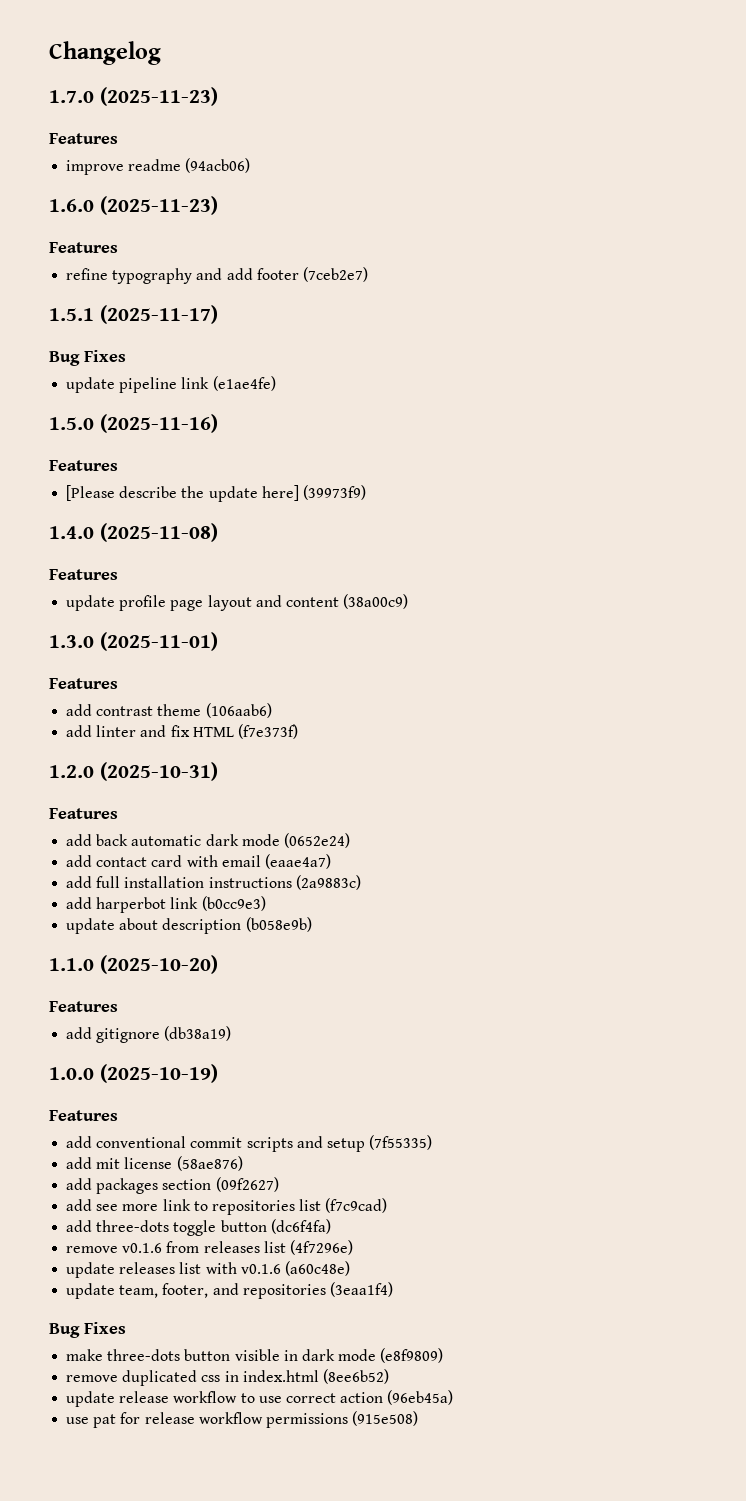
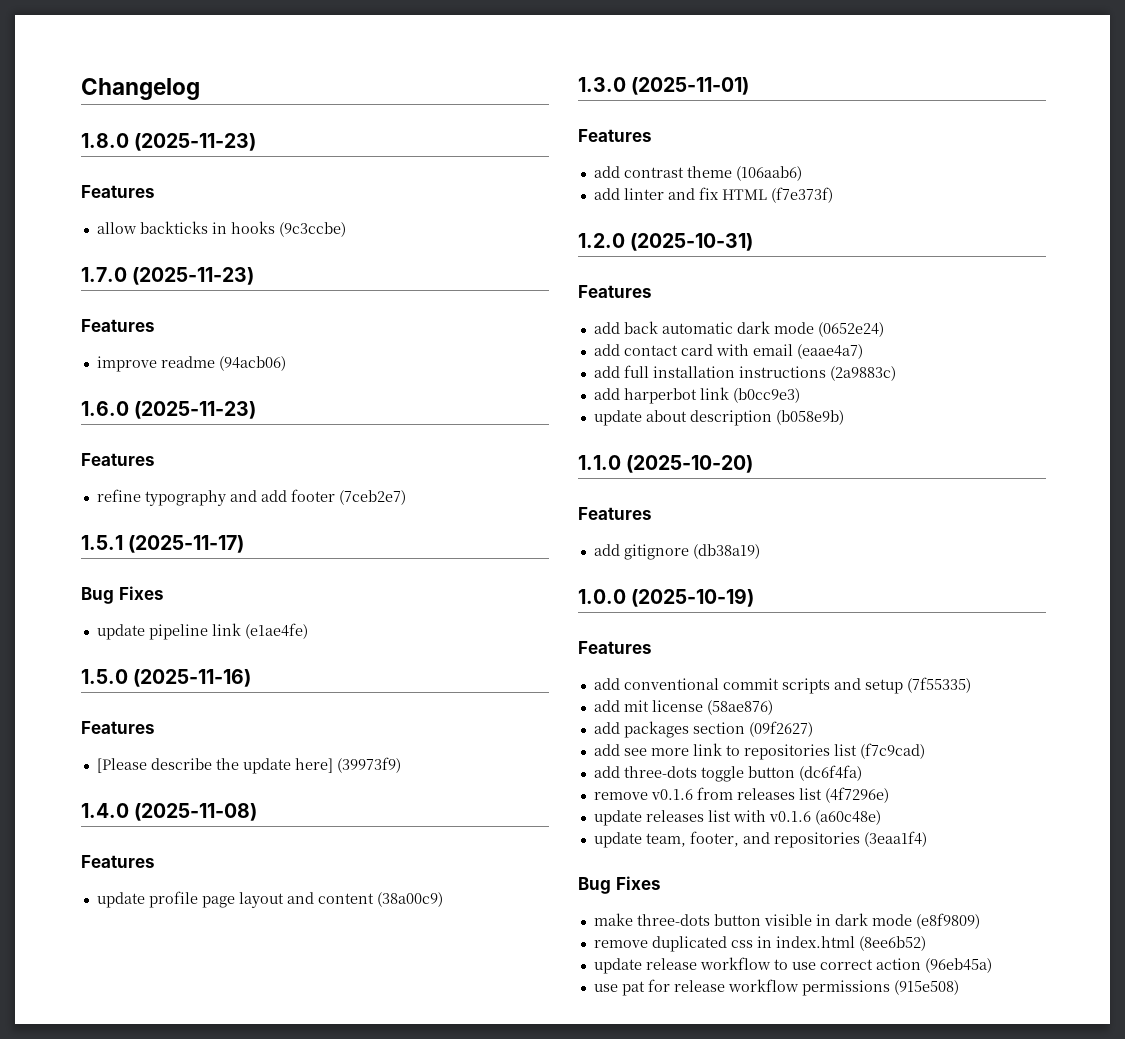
+ 1.8.0 (2025-11-23)
+ Features
+ allow backticks in hooks (9c3ccbe)

